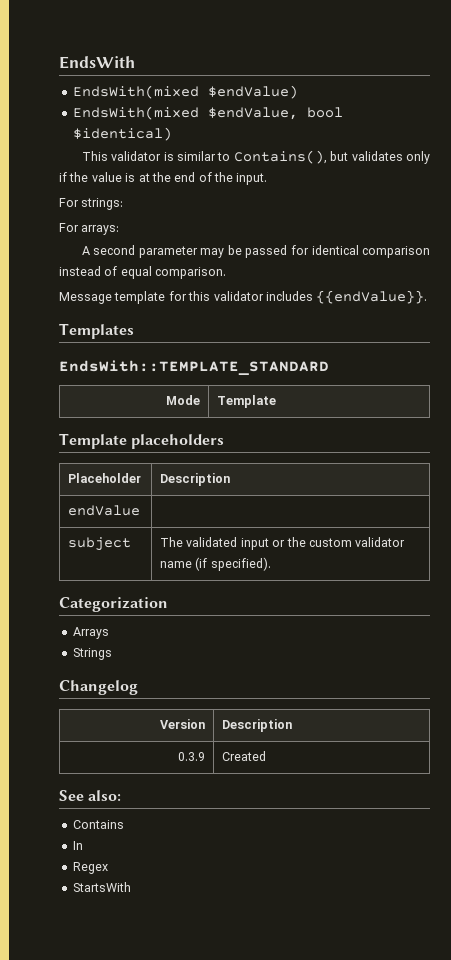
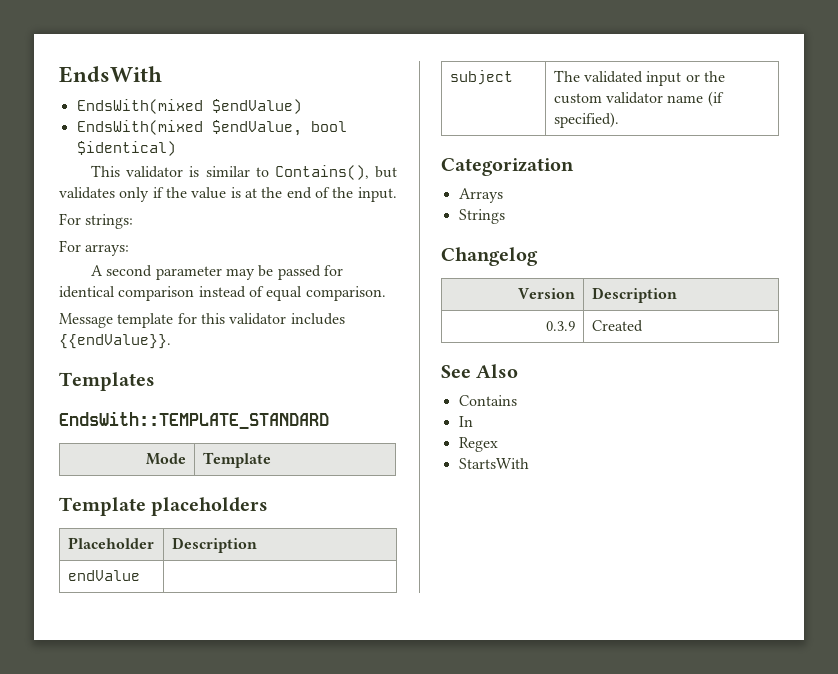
- See also:
+ See Also

